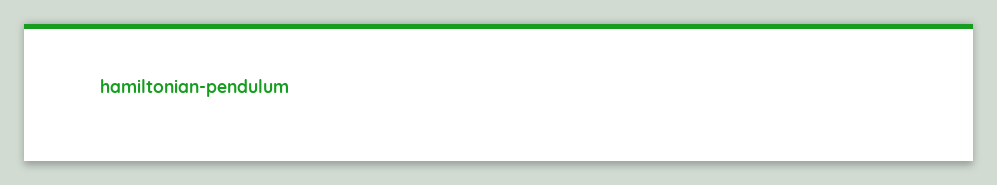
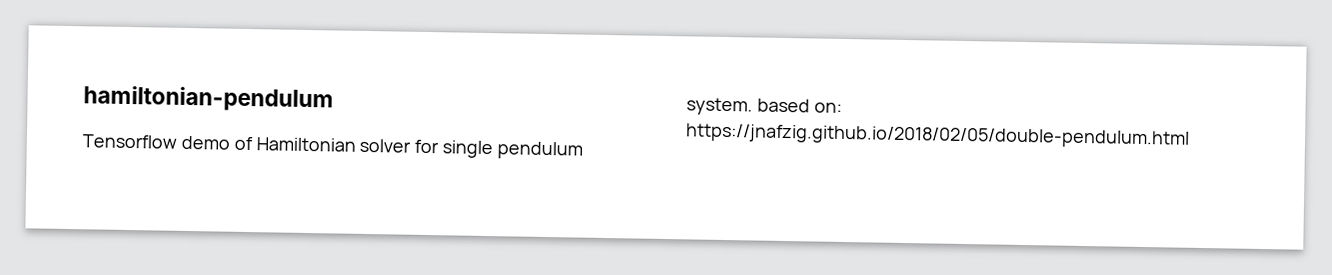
+ Tensorflow demo of Hamiltonian solver for single pendulum system. based on: https://jnafzig.github.io/2018/02/05/double-pendulum.html

